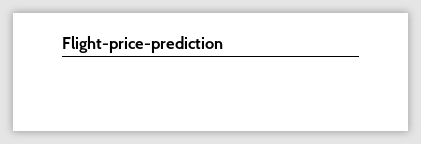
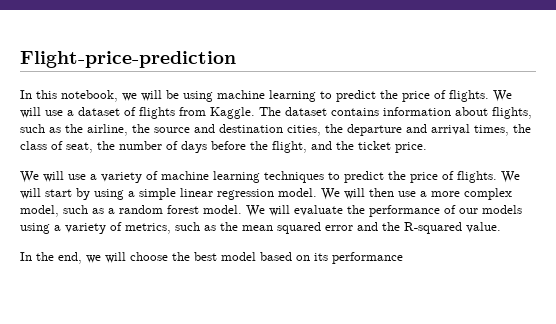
+ In this notebook, we will be using machine learning to predict the price of flights. We will use a dataset of flights from Kaggle. The dataset contains information about flights, such as the airline, the source and destination cities, the departure and arrival times, the class of seat, the number of days before the flight, and the ticket price.
+ We will use a variety of machine learning techniques to predict the price of flights. We will start by using a simple linear regression model. We will then use a more complex model, such as a random forest model. We will evaluate the performance of our models using a variety of metrics, such as the mean squared error and the R-squared value.
+ In the end, we will choose the best model based on its performance

